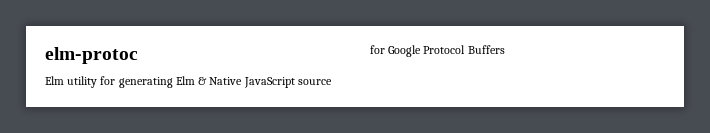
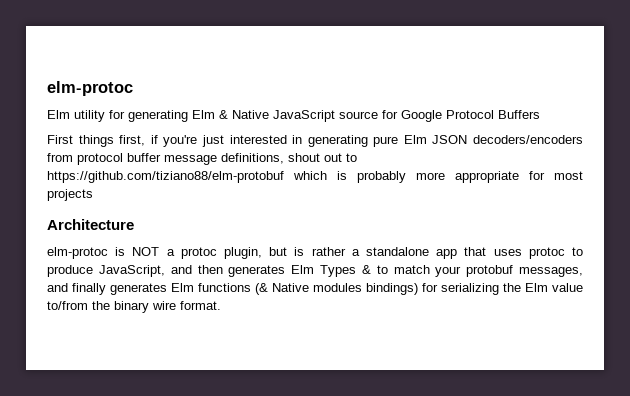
+ First things first, if you're just interested in generating pure Elm JSON decoders/encoders from protocol buffer message definitions, shout out to https://github.com/tiziano88/elm-protobuf which is probably more appropriate for most projects
+ Architecture
+ elm-protoc is NOT a protoc plugin, but is rather a standalone app that uses protoc to produce JavaScript, and then generates Elm Types & to match your protobuf messages, and finally generates Elm functions (& Native modules bindings) for serializing the Elm value to/from the binary wire format.

